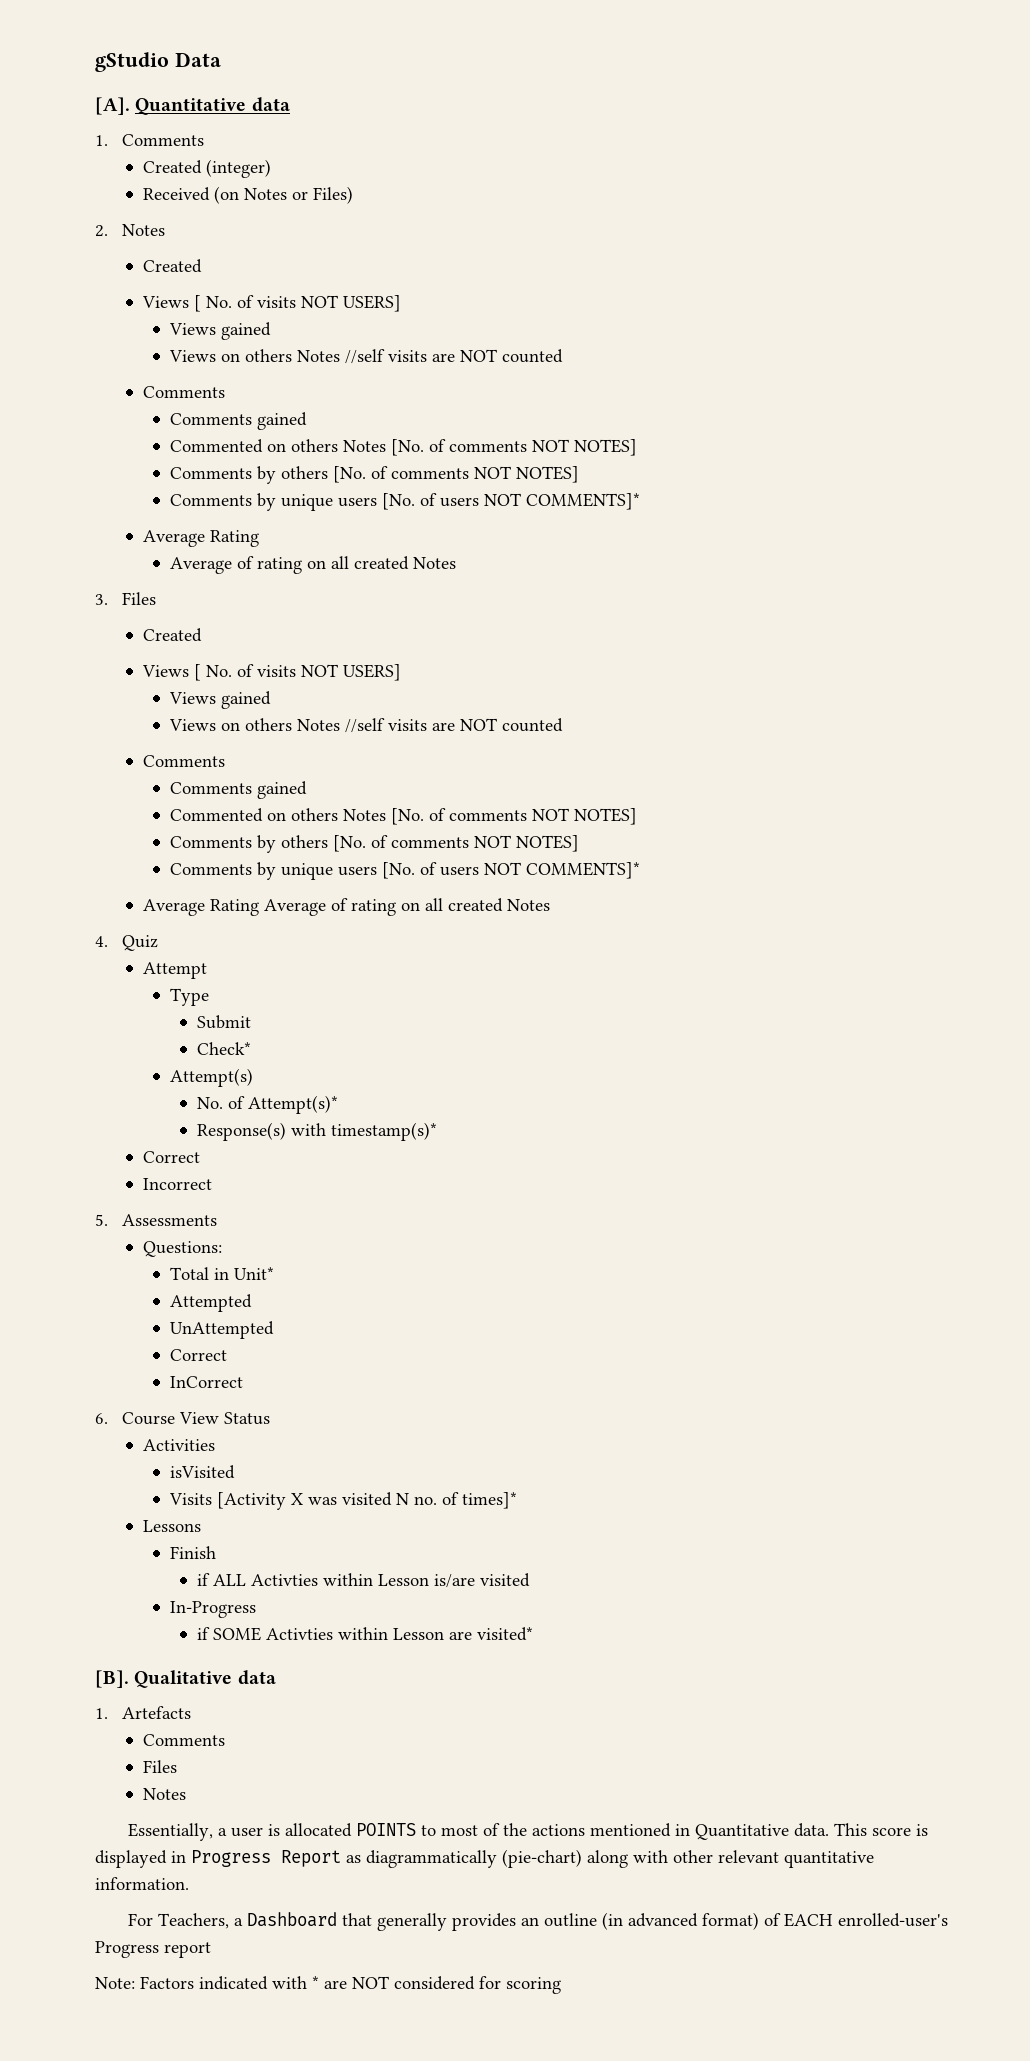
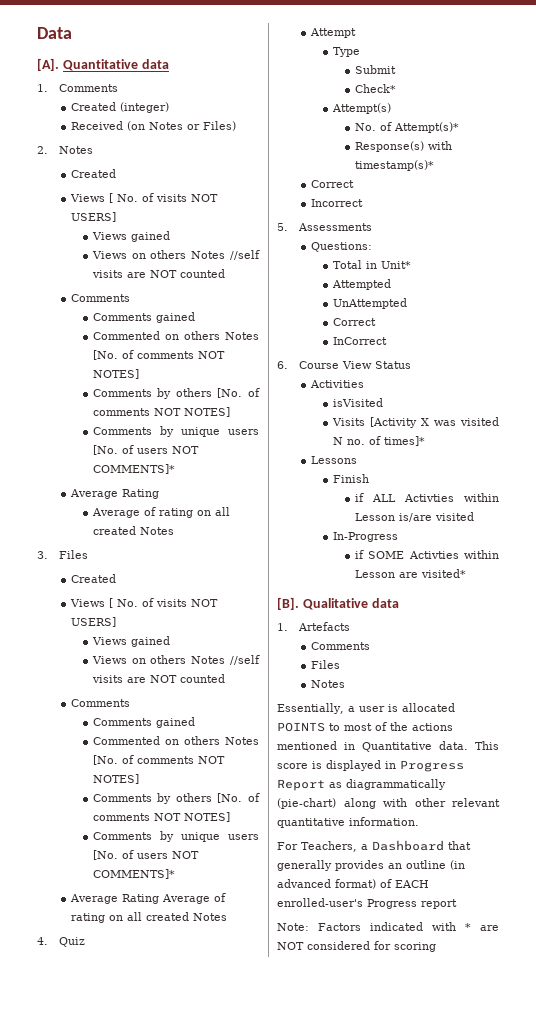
- gStudio Data
+ Data

